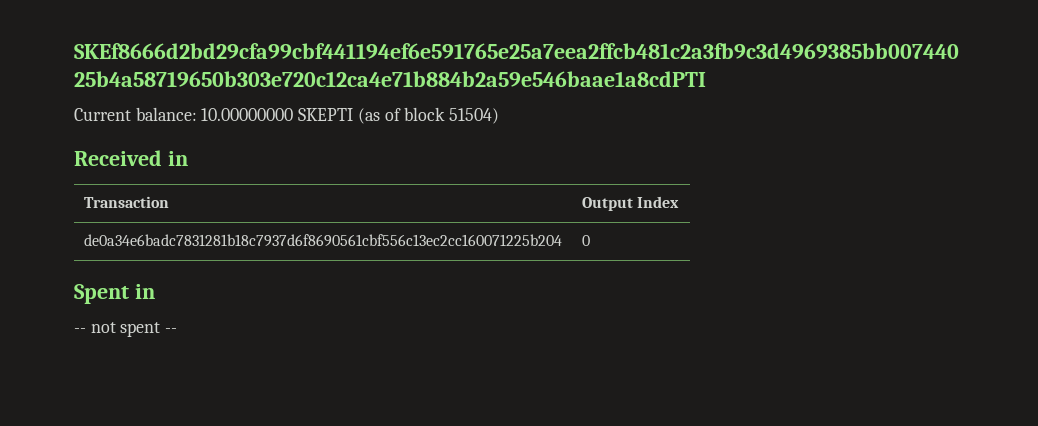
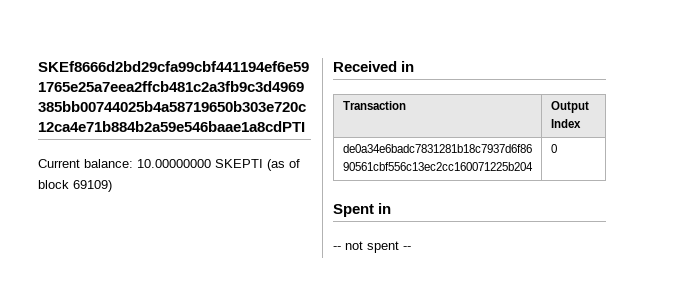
- Current balance: 10.00000000 SKEPTI (as of block 51504)
+ Current balance: 10.00000000 SKEPTI (as of block 69109)

